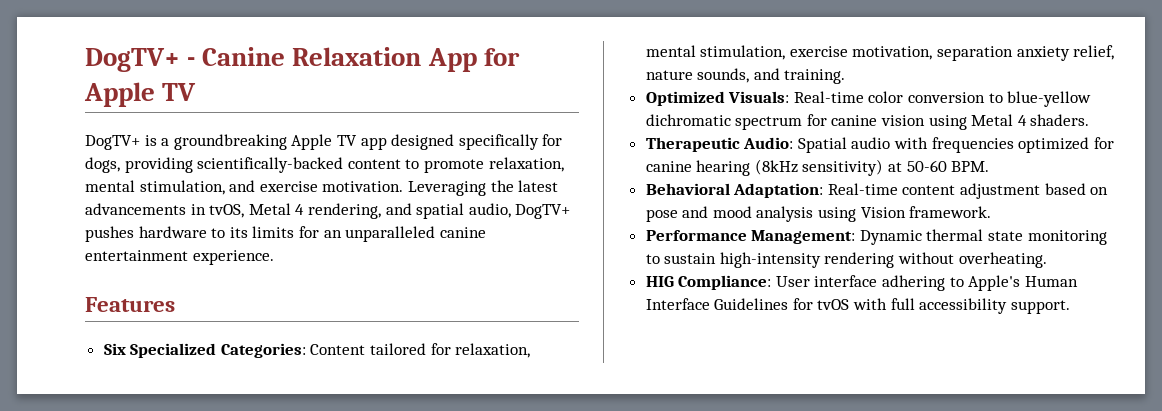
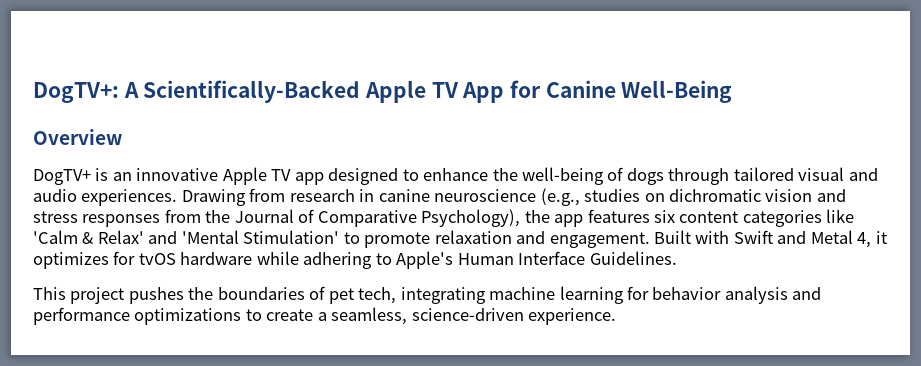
- DogTV+ - Canine Relaxation App for Apple TV
+ DogTV+: A Scientifically-Backed Apple TV App for Canine Well-Being
+ Overview
- DogTV+ is a groundbreaking Apple TV app designed specifically for dogs, providing scientifically-backed content to promote relaxation, mental stimulation, and exercise motivation. Leveraging the latest advancements in tvOS, Metal 4 rendering, and spatial audio, DogTV+ pushes hardware to its limits for an unparalleled canine entertainment experience.
- Features
- Six Specialized Categories: Content tailored for relaxation, mental stimulation, exercise motivation, separation anxiety relief, nature sounds, and training.
- Optimized Visuals: Real-time color conversion to blue-yellow dichromatic spectrum for canine vision using Metal 4 shaders.
- Therapeutic Audio: Spatial audio with frequencies optimized for canine hearing (8kHz sensitivity) at 50-60 BPM.
- Behavioral Adaptation: Real-time content adjustment based on pose and mood analysis using Vision framework.
- Performance Management: Dynamic thermal state monitoring to sustain high-intensity rendering without overheating.
- HIG Compliance: User interface adhering to Apple's Human Interface Guidelines for tvOS with full accessibility support.
+ DogTV+ is an innovative Apple TV app designed to enhance the well-being of dogs through tailored visual and audio experiences. Drawing from research in canine neuroscience (e.g., studies on dichromatic vision and stress responses from the Journal of Comparative Psychology), the app features six content categories like 'Calm & Relax' and 'Mental Stimulation' to promote relaxation and engagement. Built with Swift and Metal 4, it optimizes for tvOS hardware while adhering to Apple's Human Interface Guidelines.
+ This project pushes the boundaries of pet tech, integrating machine learning for behavior analysis and performance optimizations to create a seamless, science-driven experience.

